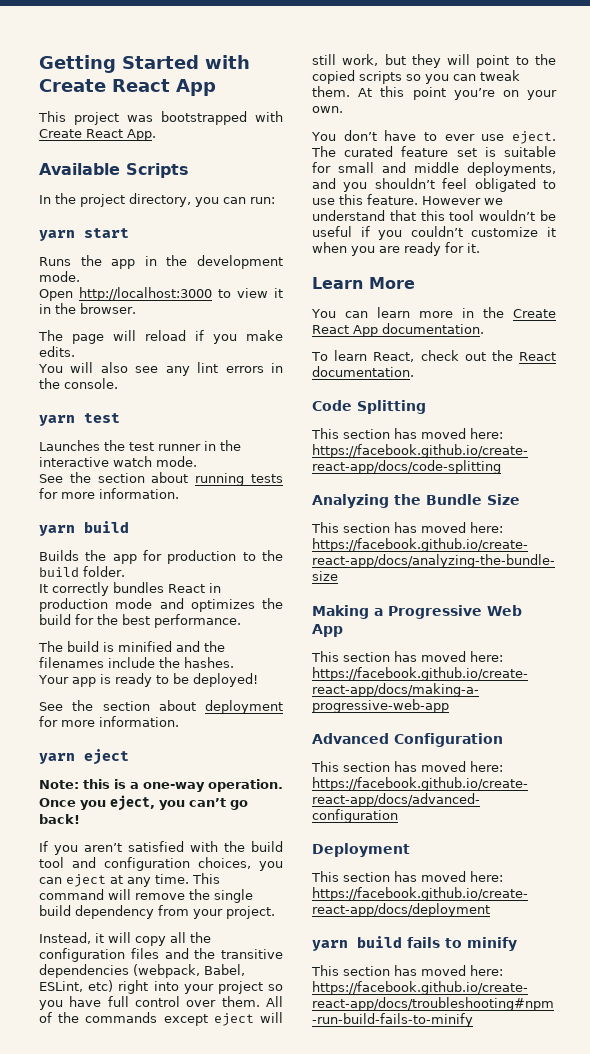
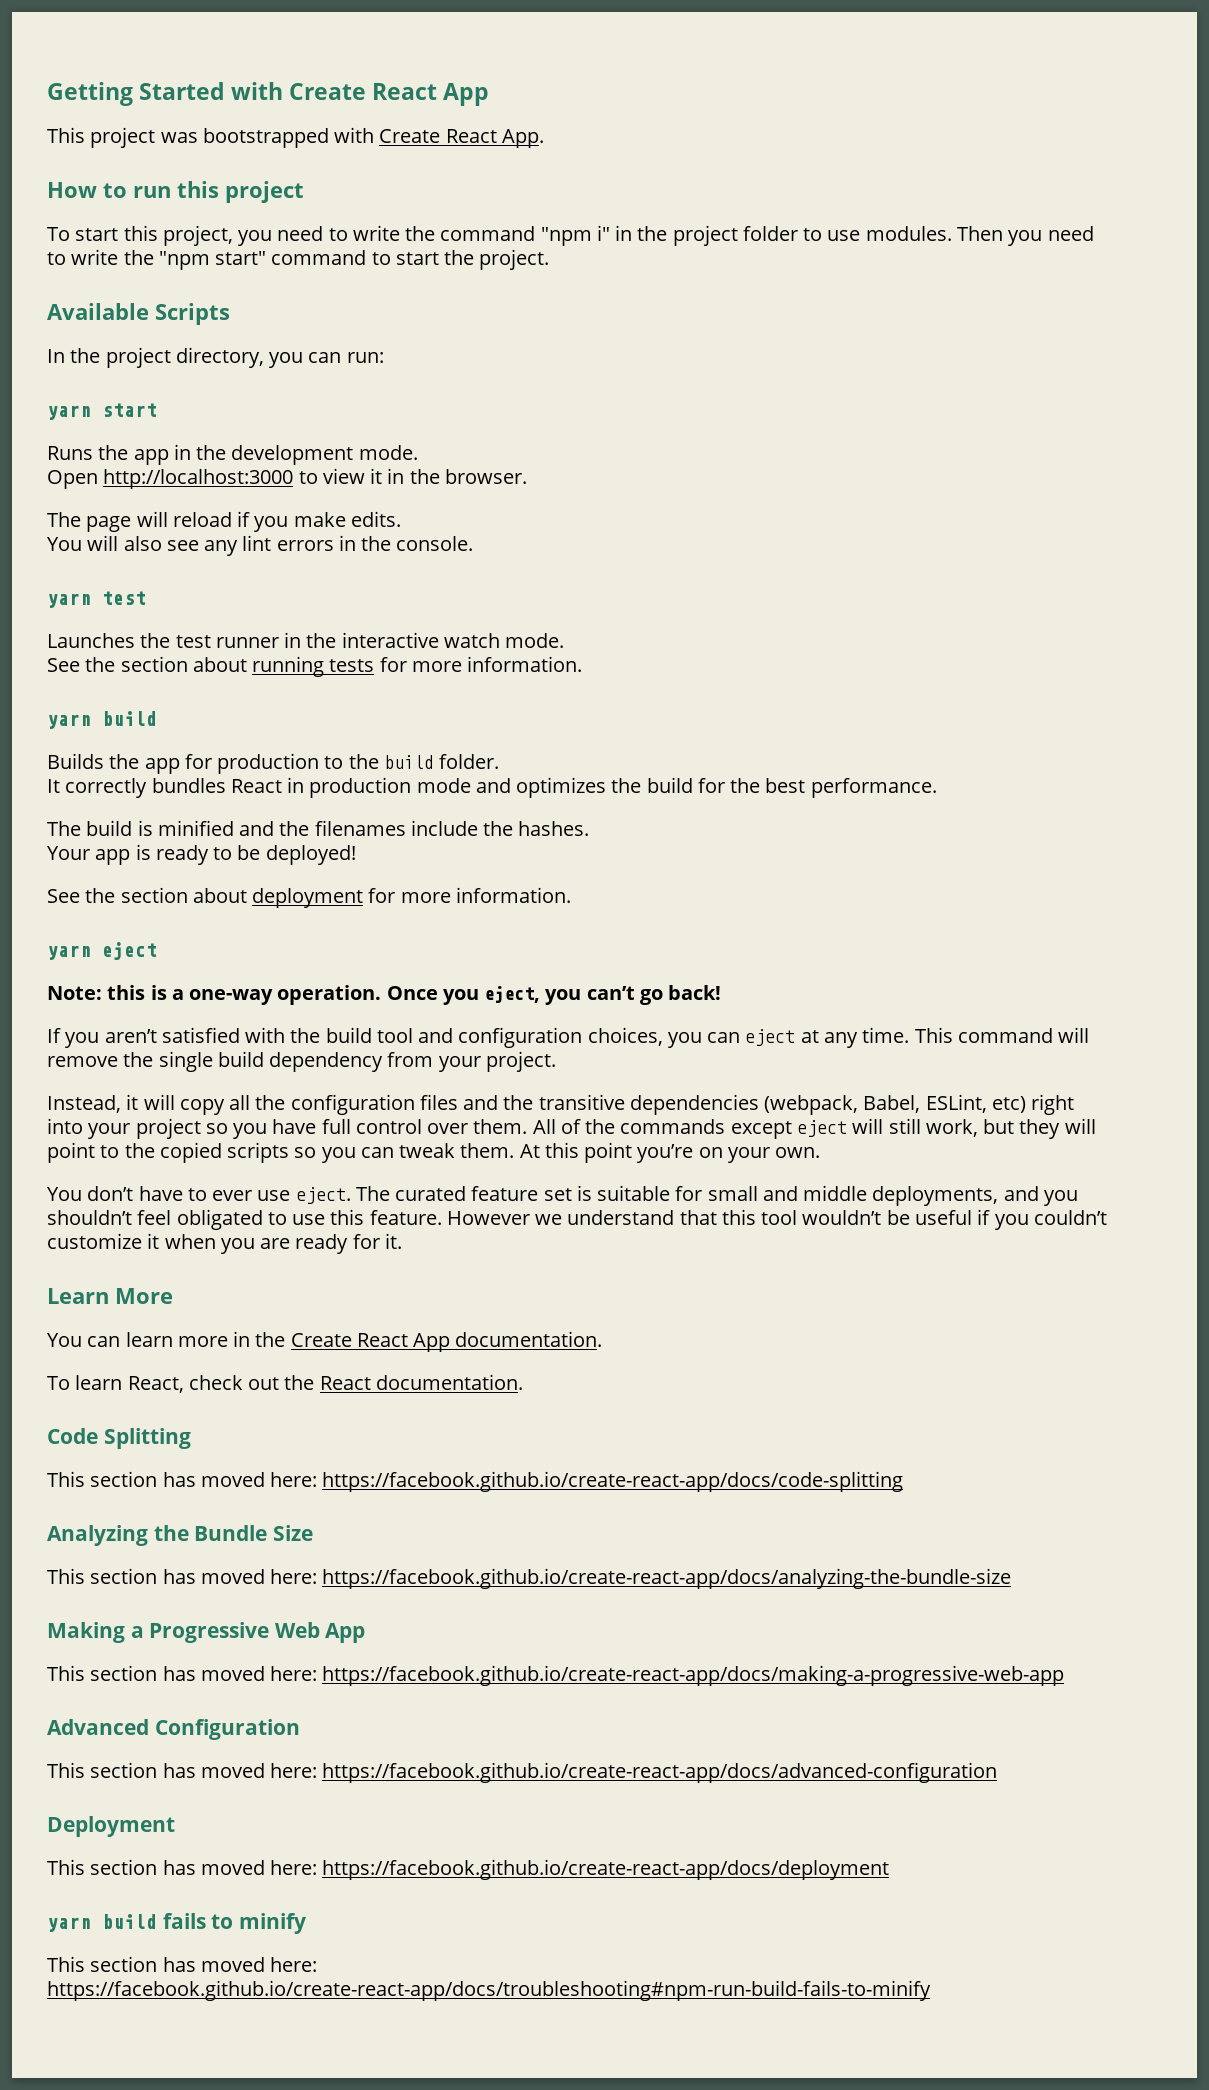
+ How to run this project
+ To start this project, you need to write the command "npm i" in the project folder to use modules. Then you need to write the "npm start" command to start the project.

